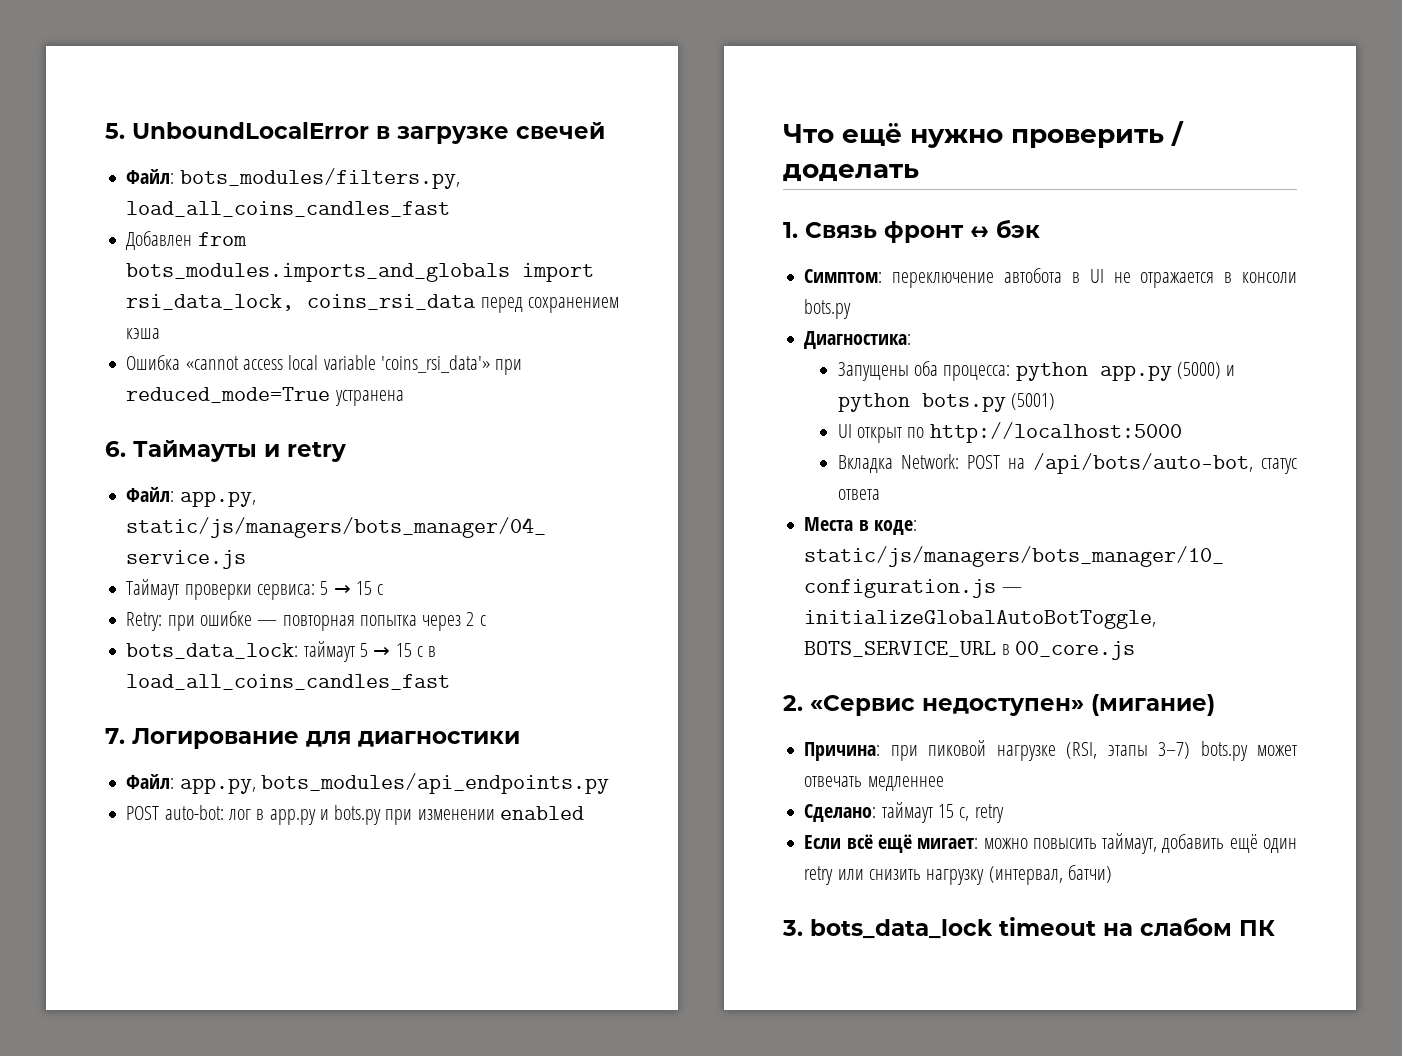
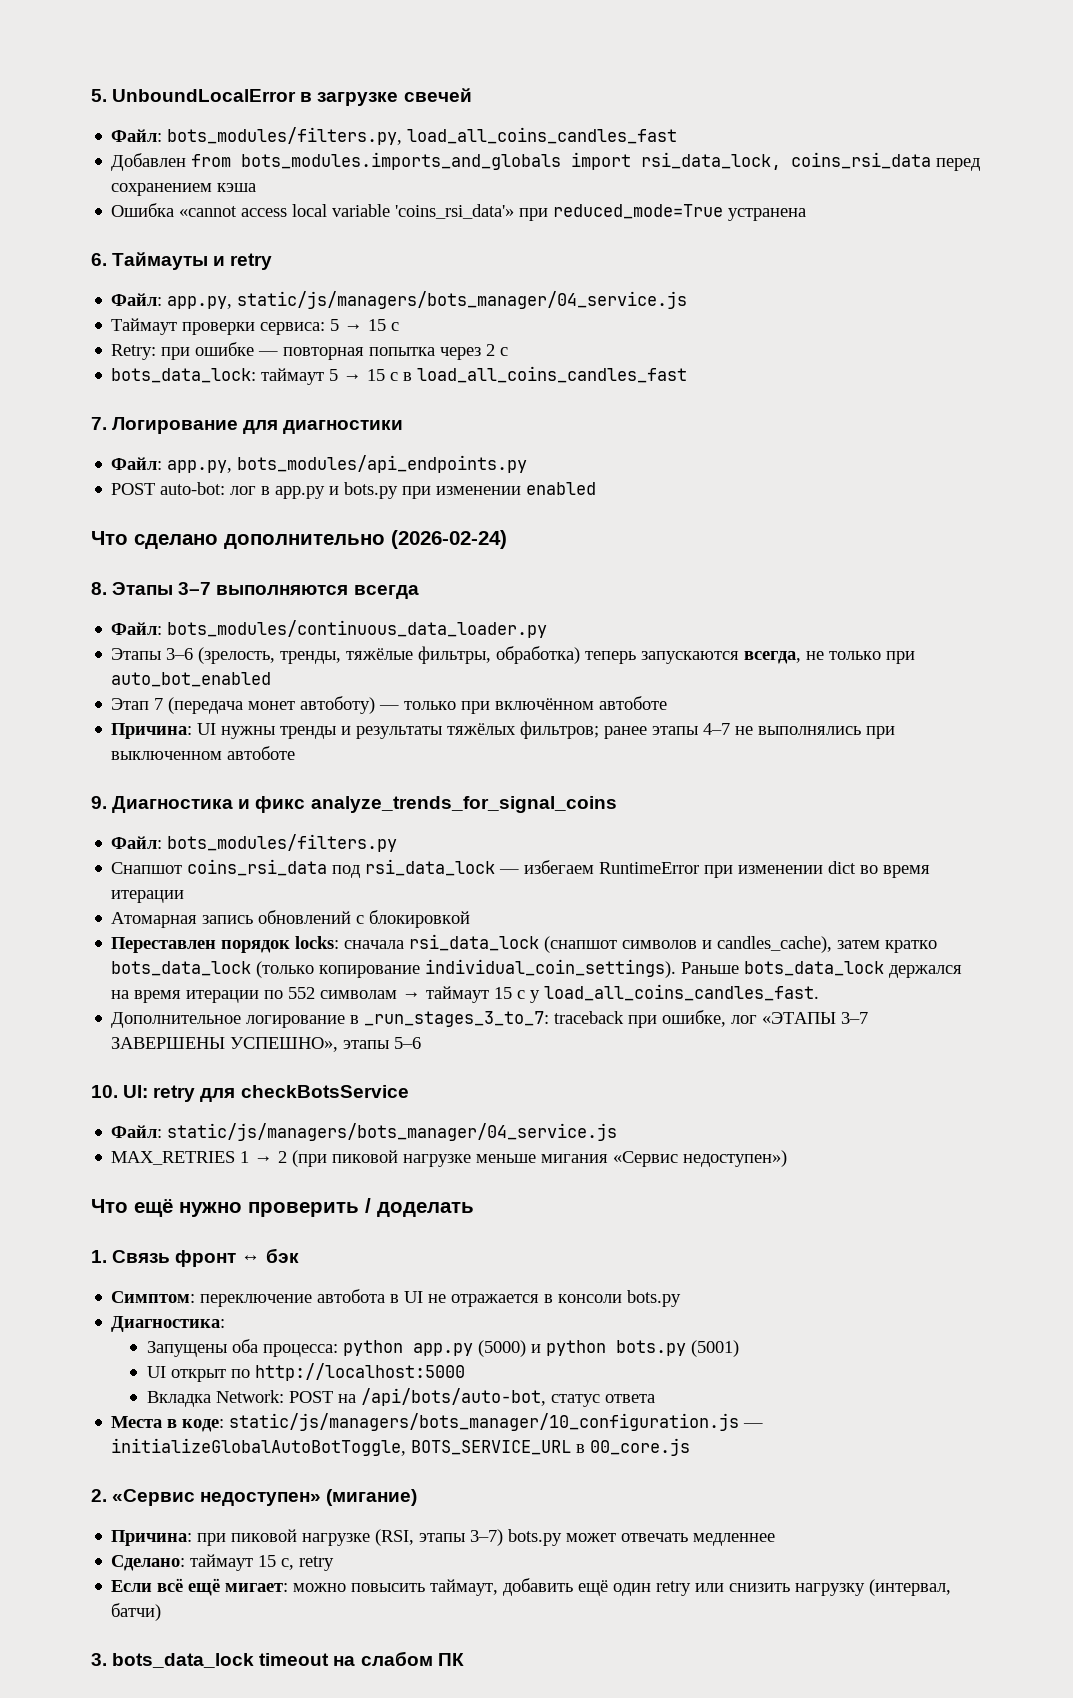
+ Что сделано дополнительно (2026-02-24)
+ 8. Этапы 3–7 выполняются всегда
+ Файл: bots_modules/continuous_data_loader.py
+ Этапы 3–6 (зрелость, тренды, тяжёлые фильтры, обработка) теперь запускаются всегда, не только при auto_bot_enabled
+ Этап 7 (передача монет автоботу) — только при включённом автоботе
+ Причина: UI нужны тренды и результаты тяжёлых фильтров; ранее этапы 4–7 не выполнялись при выключенном автоботе
+ 9. Диагностика и фикс analyze_trends_for_signal_coins
+ Файл: bots_modules/filters.py
+ Снапшот coins_rsi_data под rsi_data_lock — избегаем RuntimeError при изменении dict во время итерации
+ Атомарная запись обновлений с блокировкой
+ Переставлен порядок locks: сначала rsi_data_lock (снапшот символов и candles_cache), затем кратко bots_data_lock (только копирование individual_coin_settings). Раньше bots_data_lock держался на время итерации по 552 символам → таймаут 15 с у load_all_coins_candles_fast.
+ Дополнительное логирование в _run_stages_3_to_7: traceback при ошибке, лог «ЭТАПЫ 3–7 ЗАВЕРШЕНЫ УСПЕШНО», этапы 5–6
+ 10. UI: retry для checkBotsService
+ Файл: static/js/managers/bots_manager/04_service.js
+ MAX_RETRIES 1 → 2 (при пиковой нагрузке меньше мигания «Сервис недоступен»)

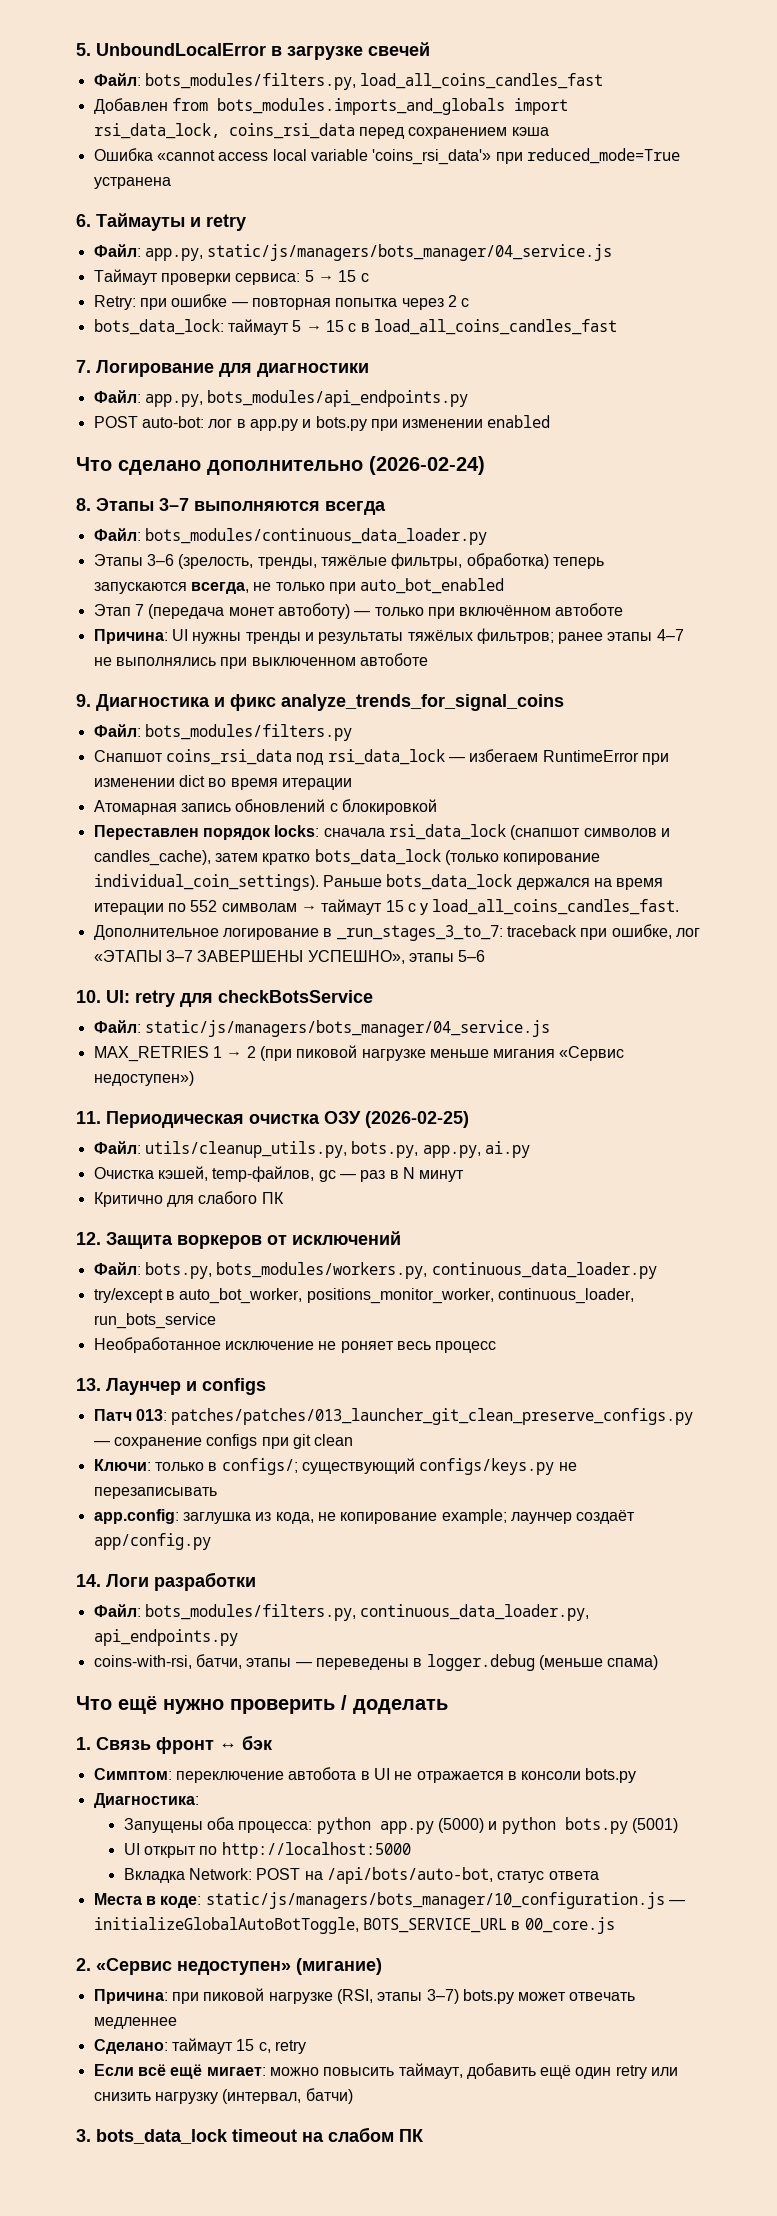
+ 11. Периодическая очистка ОЗУ (2026-02-25)
+ Файл: utils/cleanup_utils.py, bots.py, app.py, ai.py
+ Очистка кэшей, temp-файлов, gc — раз в N минут
+ Критично для слабого ПК
+ 12. Защита воркеров от исключений
+ Файл: bots.py, bots_modules/workers.py, continuous_data_loader.py
+ try/except в auto_bot_worker, positions_monitor_worker, continuous_loader, run_bots_service
+ Необработанное исключение не роняет весь процесс
+ 13. Лаунчер и configs
+ Патч 013: patches/patches/013_launcher_git_clean_preserve_configs.py — сохранение configs при git clean
+ Ключи: только в configs/; существующий configs/keys.py не перезаписывать
+ app.config: заглушка из кода, не копирование example; лаунчер создаёт app/config.py
+ 14. Логи разработки
+ Файл: bots_modules/filters.py, continuous_data_loader.py, api_endpoints.py
+ coins-with-rsi, батчи, этапы — переведены в logger.debug (меньше спама)

